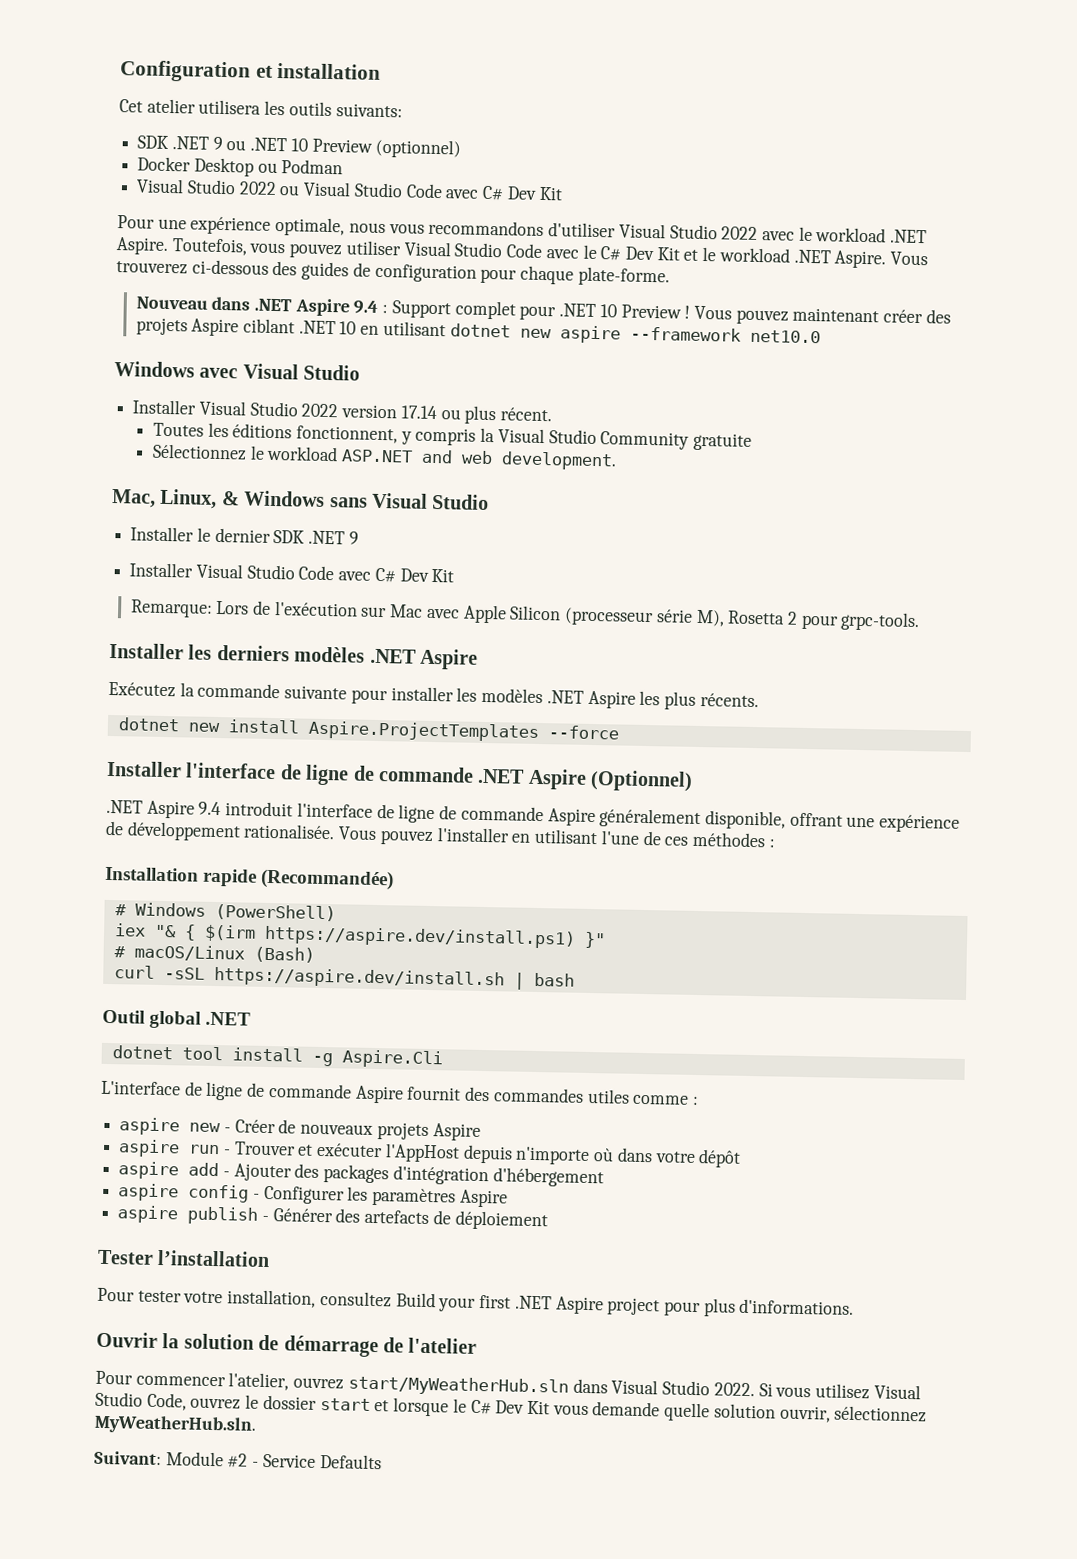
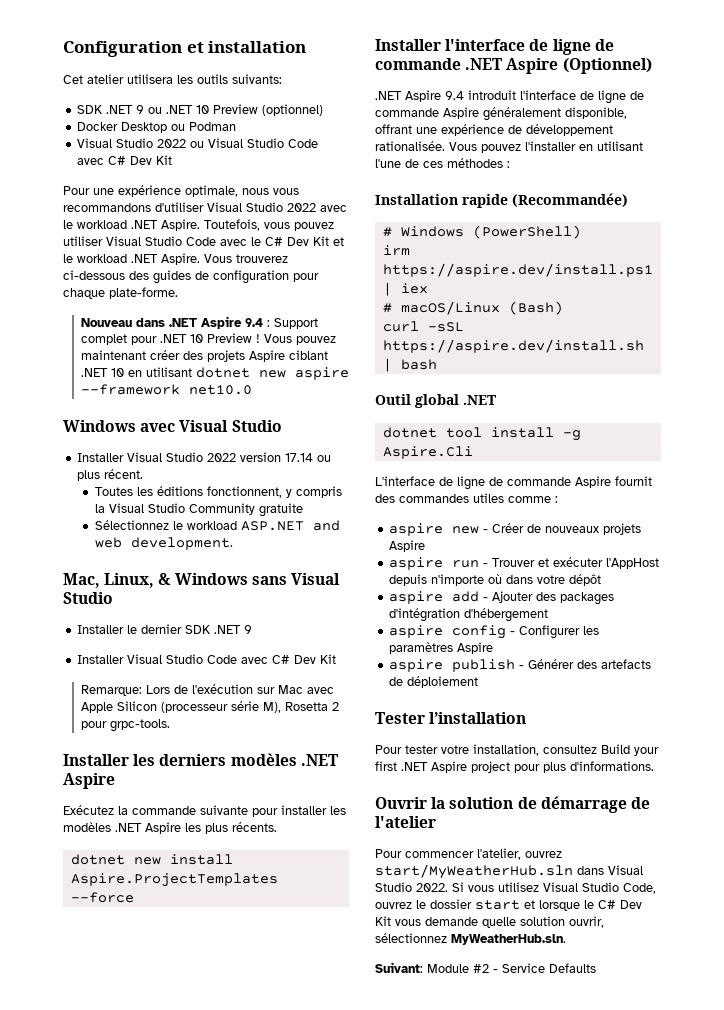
- iex "& { $(irm https://aspire.dev/install.ps1) }"
+ irm https://aspire.dev/install.ps1 | iex

